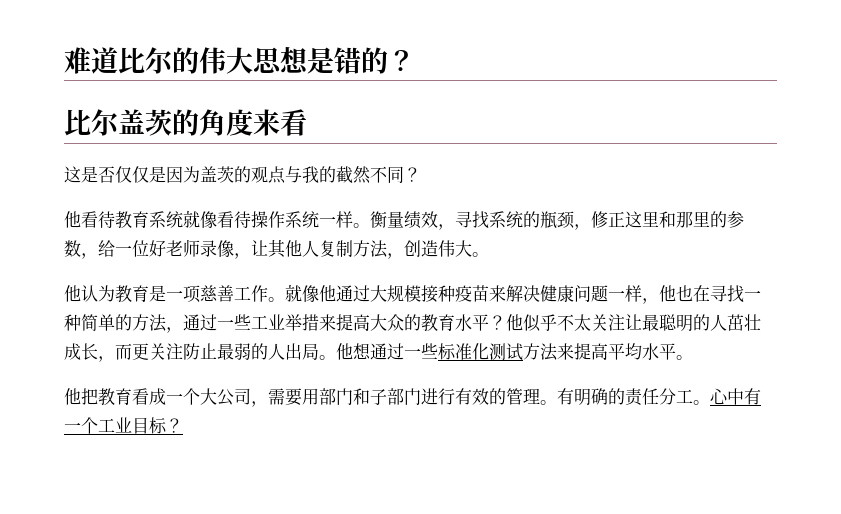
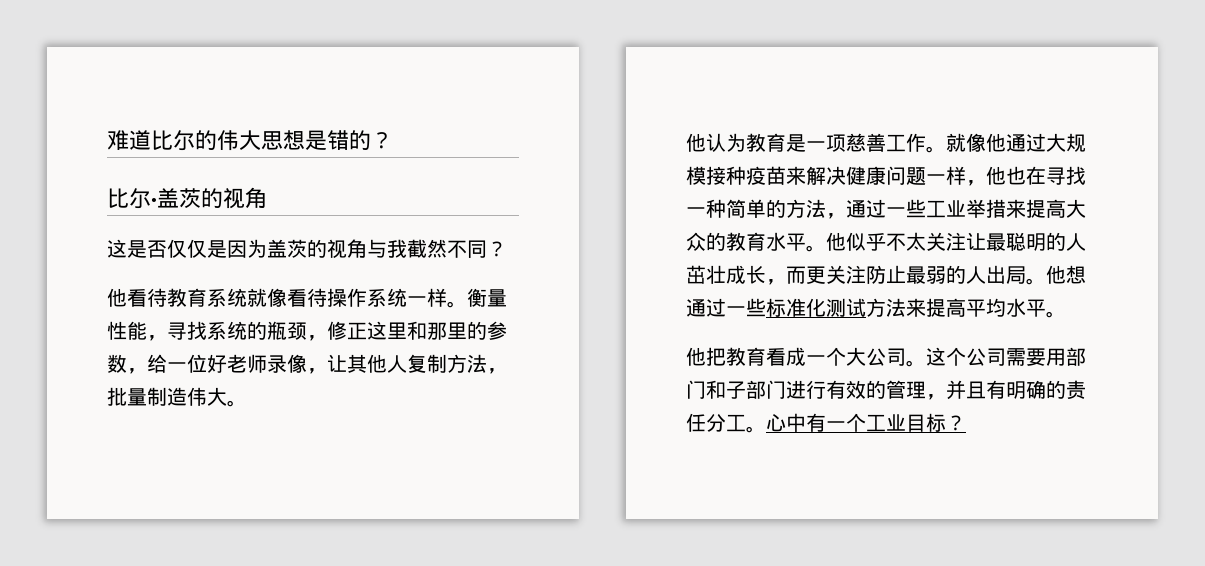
- 比尔盖茨的角度来看
+ 比尔·盖茨的视角
- 这是否仅仅是因为盖茨的观点与我的截然不同？
+ 这是否仅仅是因为盖茨的视角与我截然不同？
- 衡量绩效，寻找系统的瓶颈，修正这里和那里的参数，给一位好老师录像，让其他人复制方法，创造伟大。
+ 衡量性能，寻找系统的瓶颈，修正这里和那里的参数，给一位好老师录像，让其他人复制方法，批量制造伟大。
- 就像他通过大规模接种疫苗来解决健康问题一样，他也在寻找一种简单的方法，通过一些工业举措来提高大众的教育水平？
+ 就像他通过大规模接种疫苗来解决健康问题一样，他也在寻找一种简单的方法，通过一些工业举措来提高大众的教育水平。
- 他把教育看成一个大公司，需要用部门和子部门进行有效的管理。有明确的责任分工。
+ 他把教育看成一个大公司。这个公司需要用部门和子部门进行有效的管理，并且有明确的责任分工。

